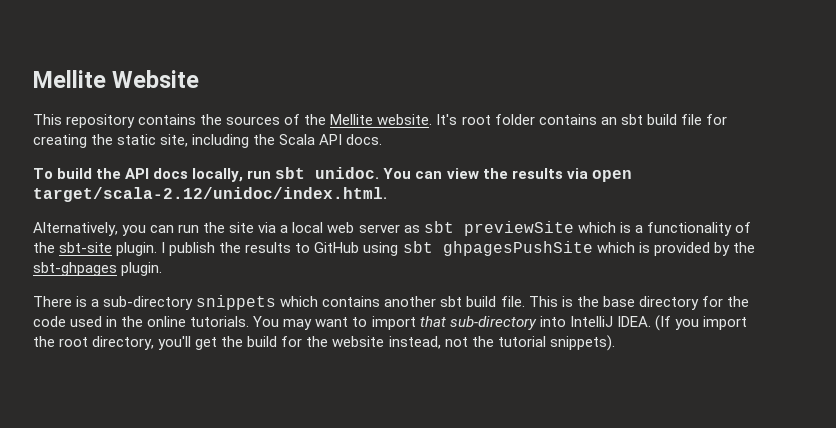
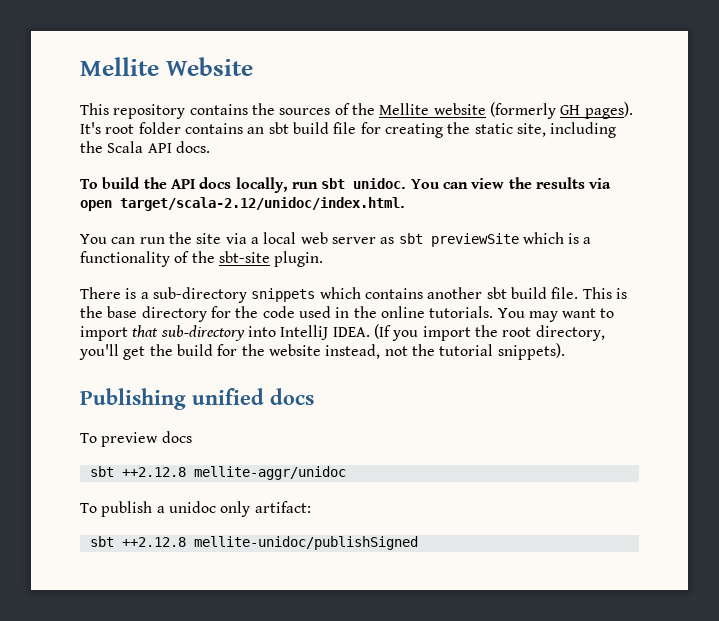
- This repository contains the sources of the Mellite website.
+ This repository contains the sources of the Mellite website (formerly GH pages).
- Alternatively, you can run the site via a local web server as sbt previewSite which is a functionality of the sbt-site plugin. I publish the results to GitHub using sbt ghpagesPushSite which is provided by the sbt-ghpages plugin.
+ You can run the site via a local web server as sbt previewSite which is a functionality of the sbt-site plugin.
+ Publishing unified docs
+ To preview docs
+ sbt ++2.12.8 mellite-aggr/unidoc
+ To publish a unidoc only artifact:
+ sbt ++2.12.8 mellite-unidoc/publishSigned

